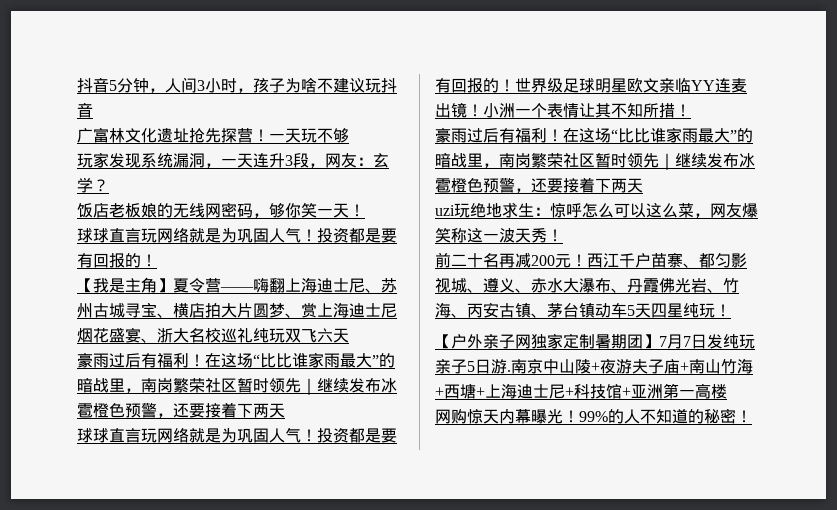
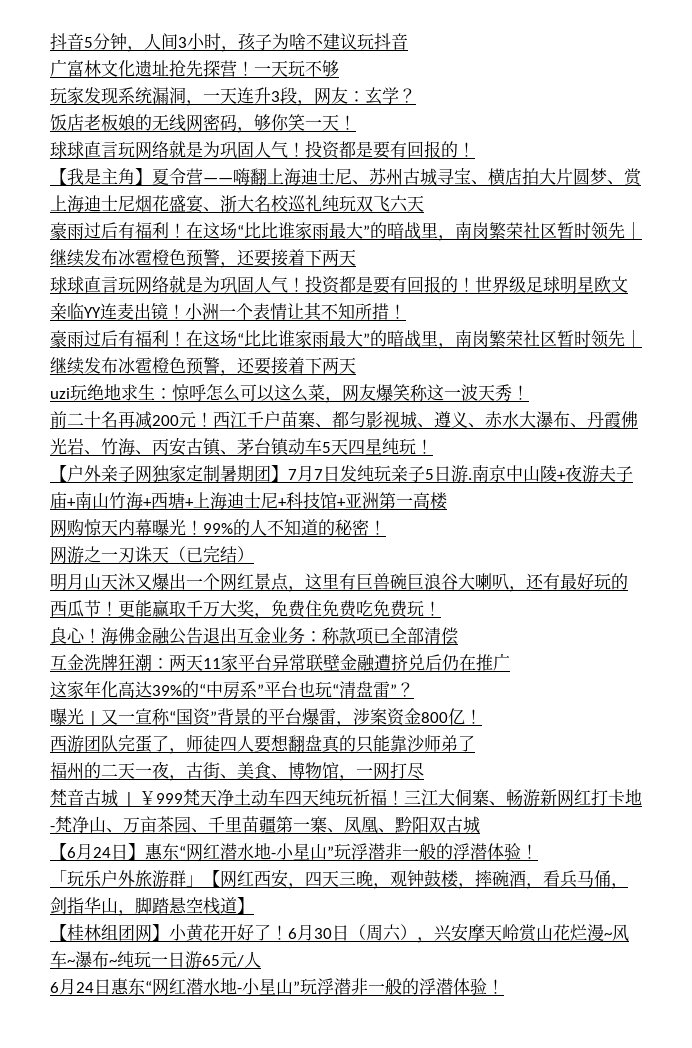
+ 网游之一刃诛天（已完结）
+ 明月山天沐又爆出一个网红景点，这里有巨兽碗巨浪谷大喇叭，还有最好玩的西瓜节！更能赢取千万大奖，免费住免费吃免费玩！
+ 良心！海佛金融公告退出互金业务：称款项已全部清偿
+ 互金洗牌狂潮：两天11家平台异常联壁金融遭挤兑后仍在推广
+ 这家年化高达39%的“中房系”平台也玩“清盘雷”？
+ 曝光 | 又一宣称“国资”背景的平台爆雷，涉案资金800亿！
+ 西游团队完蛋了，师徒四人要想翻盘真的只能靠沙师弟了
+ 福州的二天一夜，古街、美食、博物馆，一网打尽
+ 梵音古城 | ￥999梵天净土动车四天纯玩祈福！三江大侗寨、畅游新网红打卡地-梵净山、万亩茶园、千里苗疆第一寨、凤凰、黔阳双古城
+ 【6月24日】惠东“网红潜水地-小星山”玩浮潜非一般的浮潜体验！
+ 「玩乐户外旅游群」【网红西安，四天三晚，观钟鼓楼，摔碗酒，看兵马俑，剑指华山，脚踏悬空栈道】
+ 【桂林组团网】小黄花开好了！6月30日（周六），兴安摩天岭赏山花烂漫~风车~瀑布~纯玩一日游65元/人
+ 6月24日惠东“网红潜水地-小星山”玩浮潜非一般的浮潜体验！

